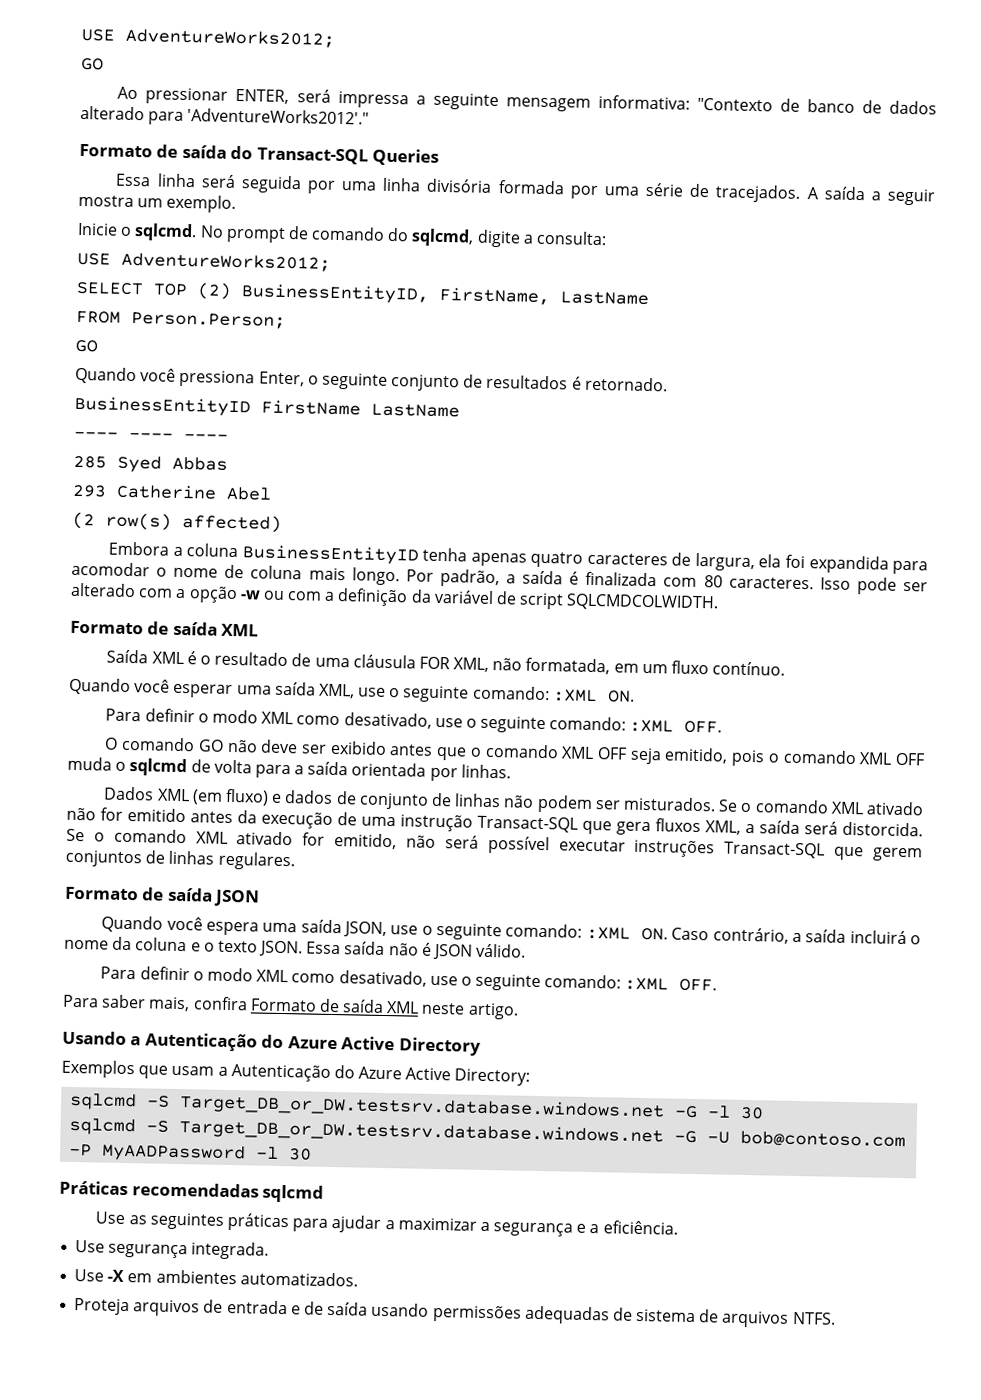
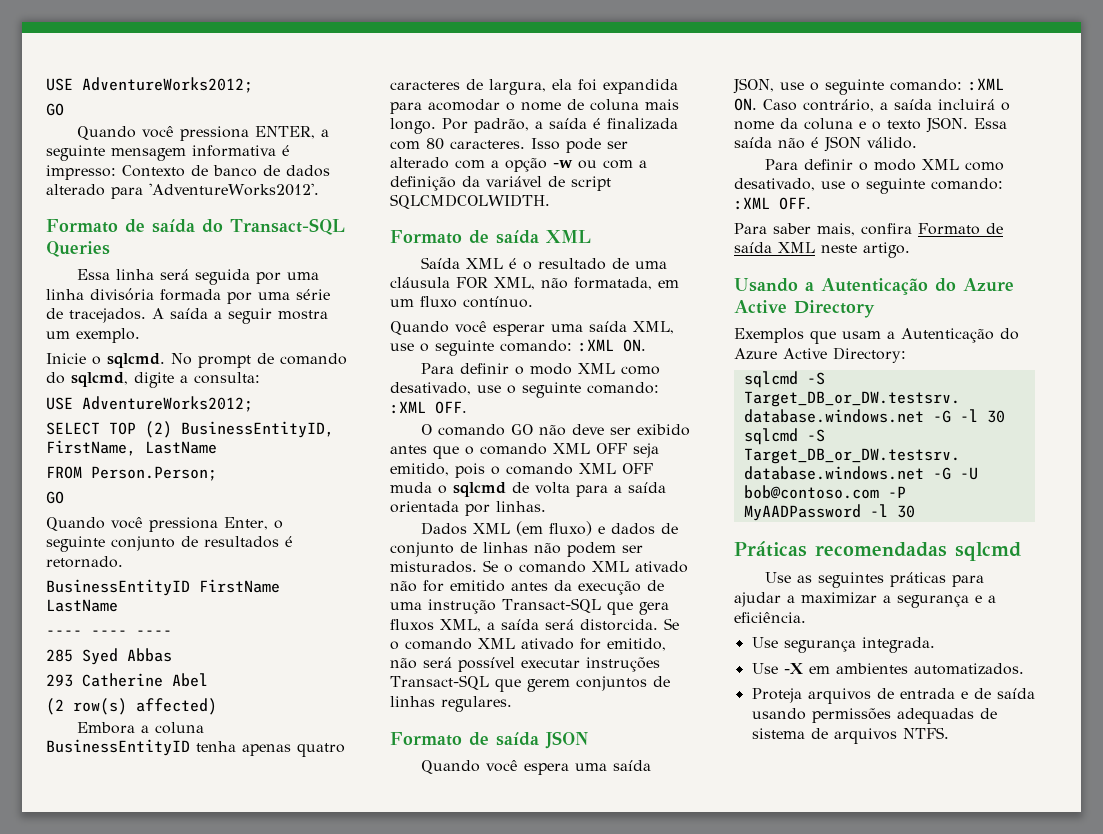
- Ao pressionar ENTER, será impressa a seguinte mensagem informativa: "Contexto de banco de dados alterado para 'AdventureWorks2012'."
+ Quando você pressiona ENTER, a seguinte mensagem informativa é impresso: Contexto de banco de dados alterado para 'AdventureWorks2012'.

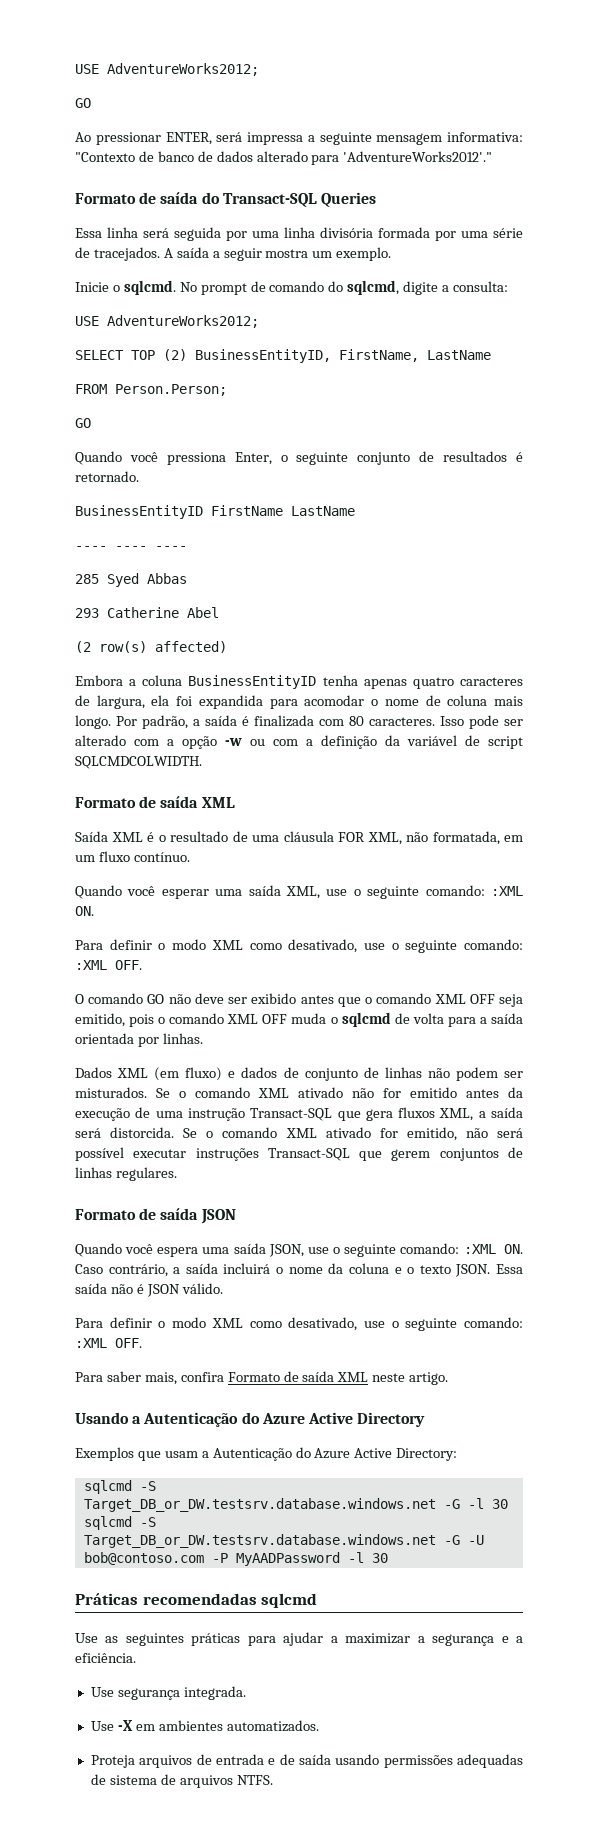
- Quando você pressiona ENTER, a seguinte mensagem informativa é impresso: Contexto de banco de dados alterado para 'AdventureWorks2012'.
+ Ao pressionar ENTER, será impressa a seguinte mensagem informativa: "Contexto de banco de dados alterado para 'AdventureWorks2012'."

